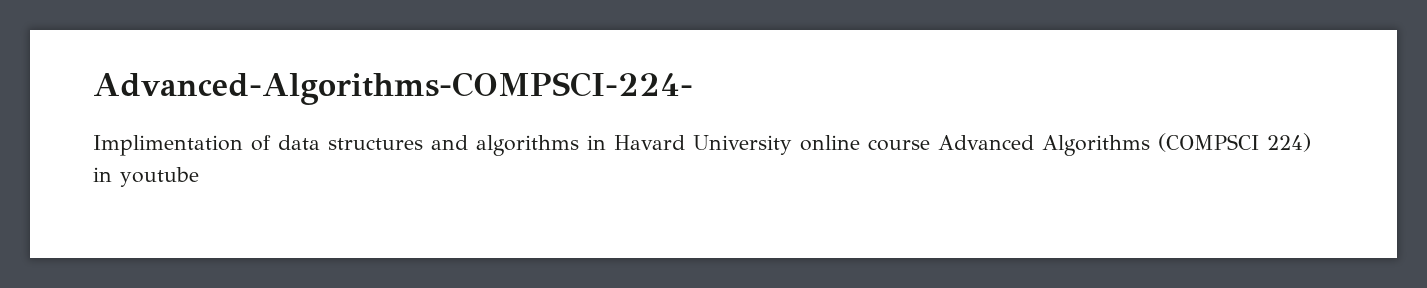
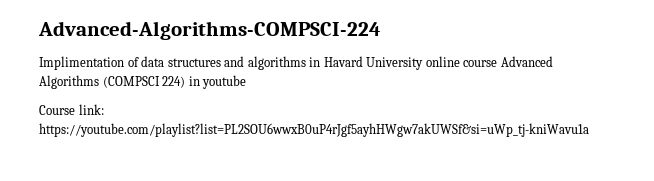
- Advanced-Algorithms-COMPSCI-224-
+ Advanced-Algorithms-COMPSCI-224
+ Course link: https://youtube.com/playlist?list=PL2SOU6wwxB0uP4rJgf5ayhHWgw7akUWSf&si=uWp_tj-kniWavu1a

